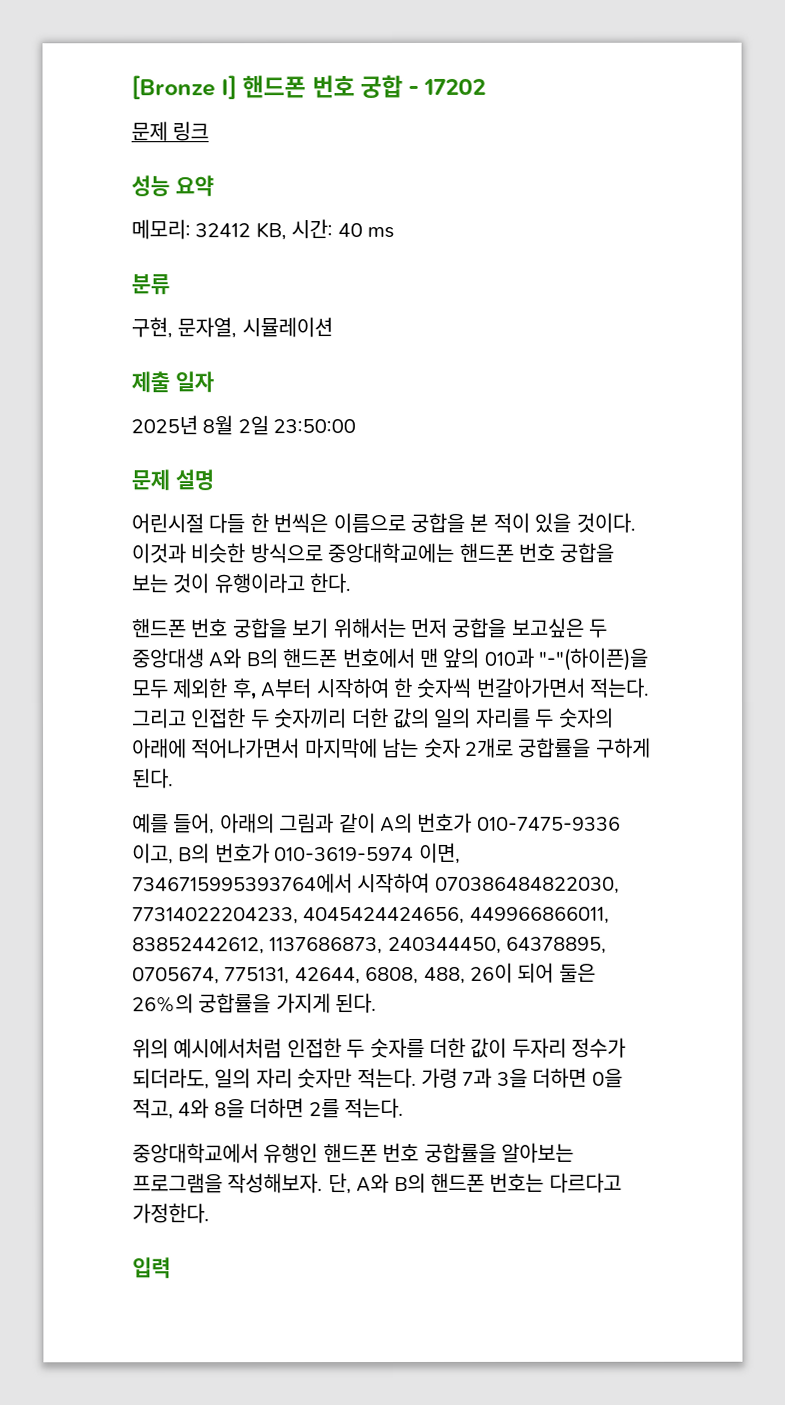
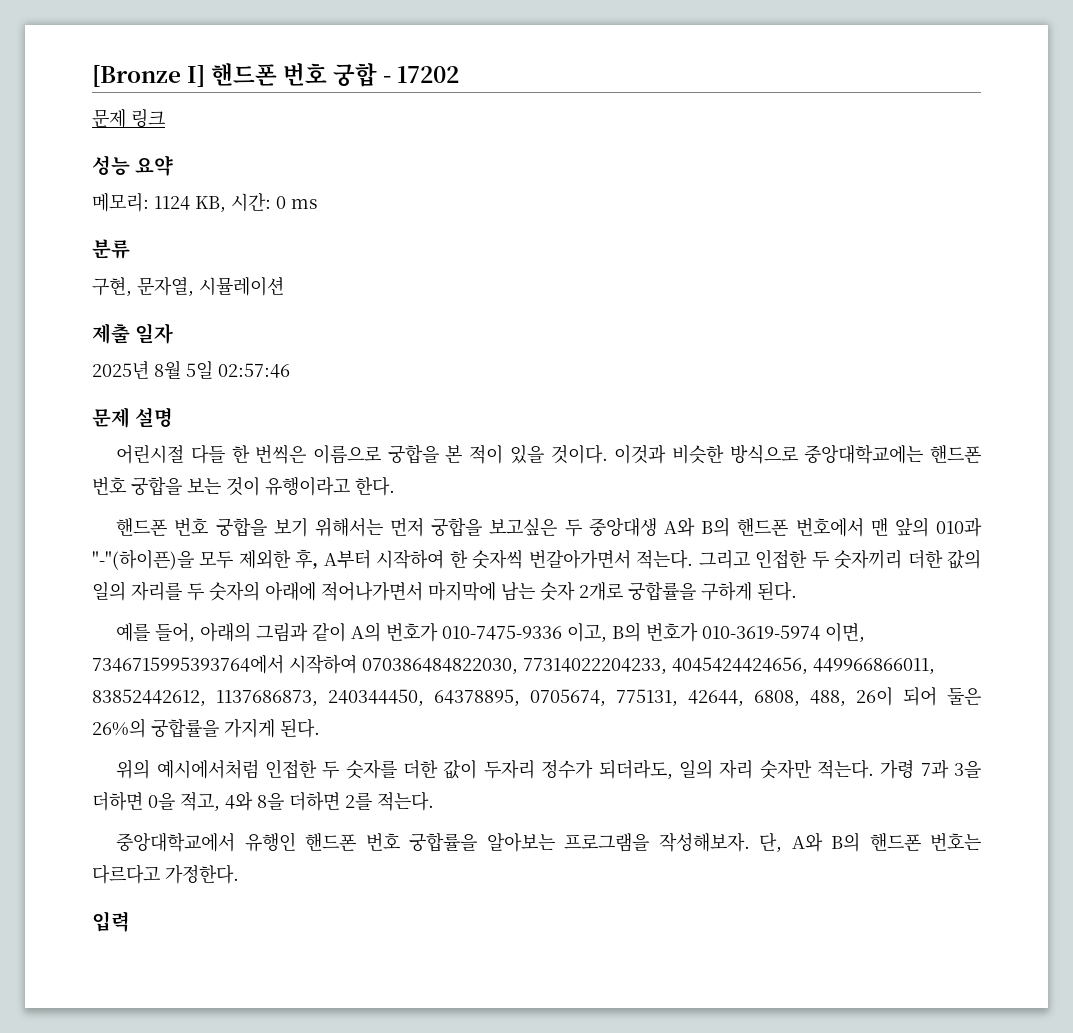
- 메모리: 32412 KB, 시간: 40 ms
+ 메모리: 1124 KB, 시간: 0 ms
- 2025년 8월 2일 23:50:00
+ 2025년 8월 5일 02:57:46

